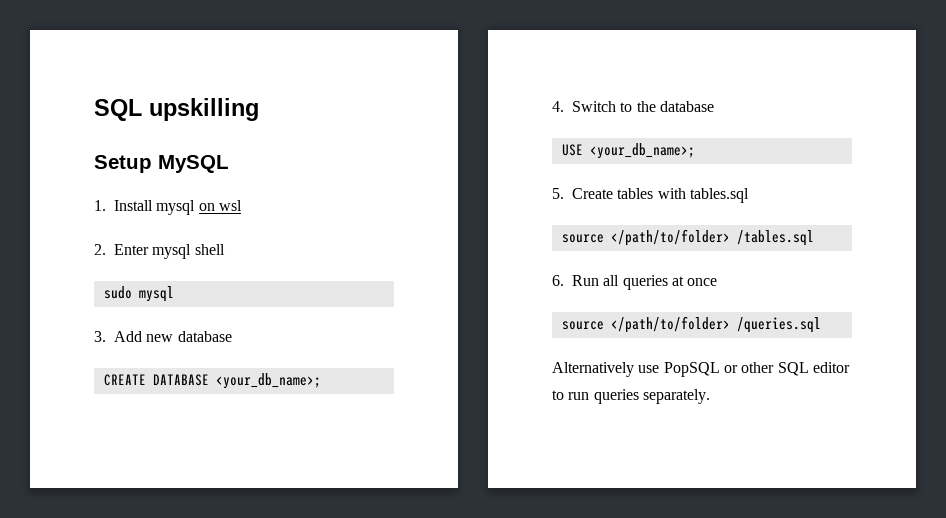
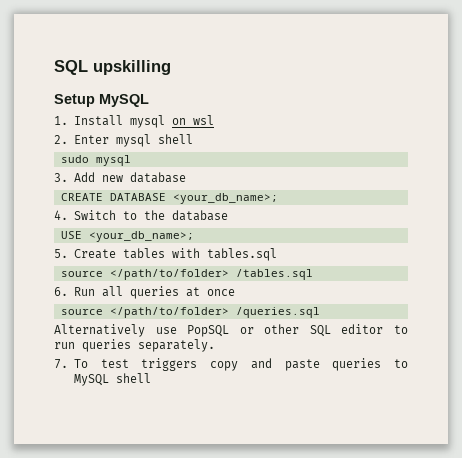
+ 7. To test triggers copy and paste queries to MySQL shell

